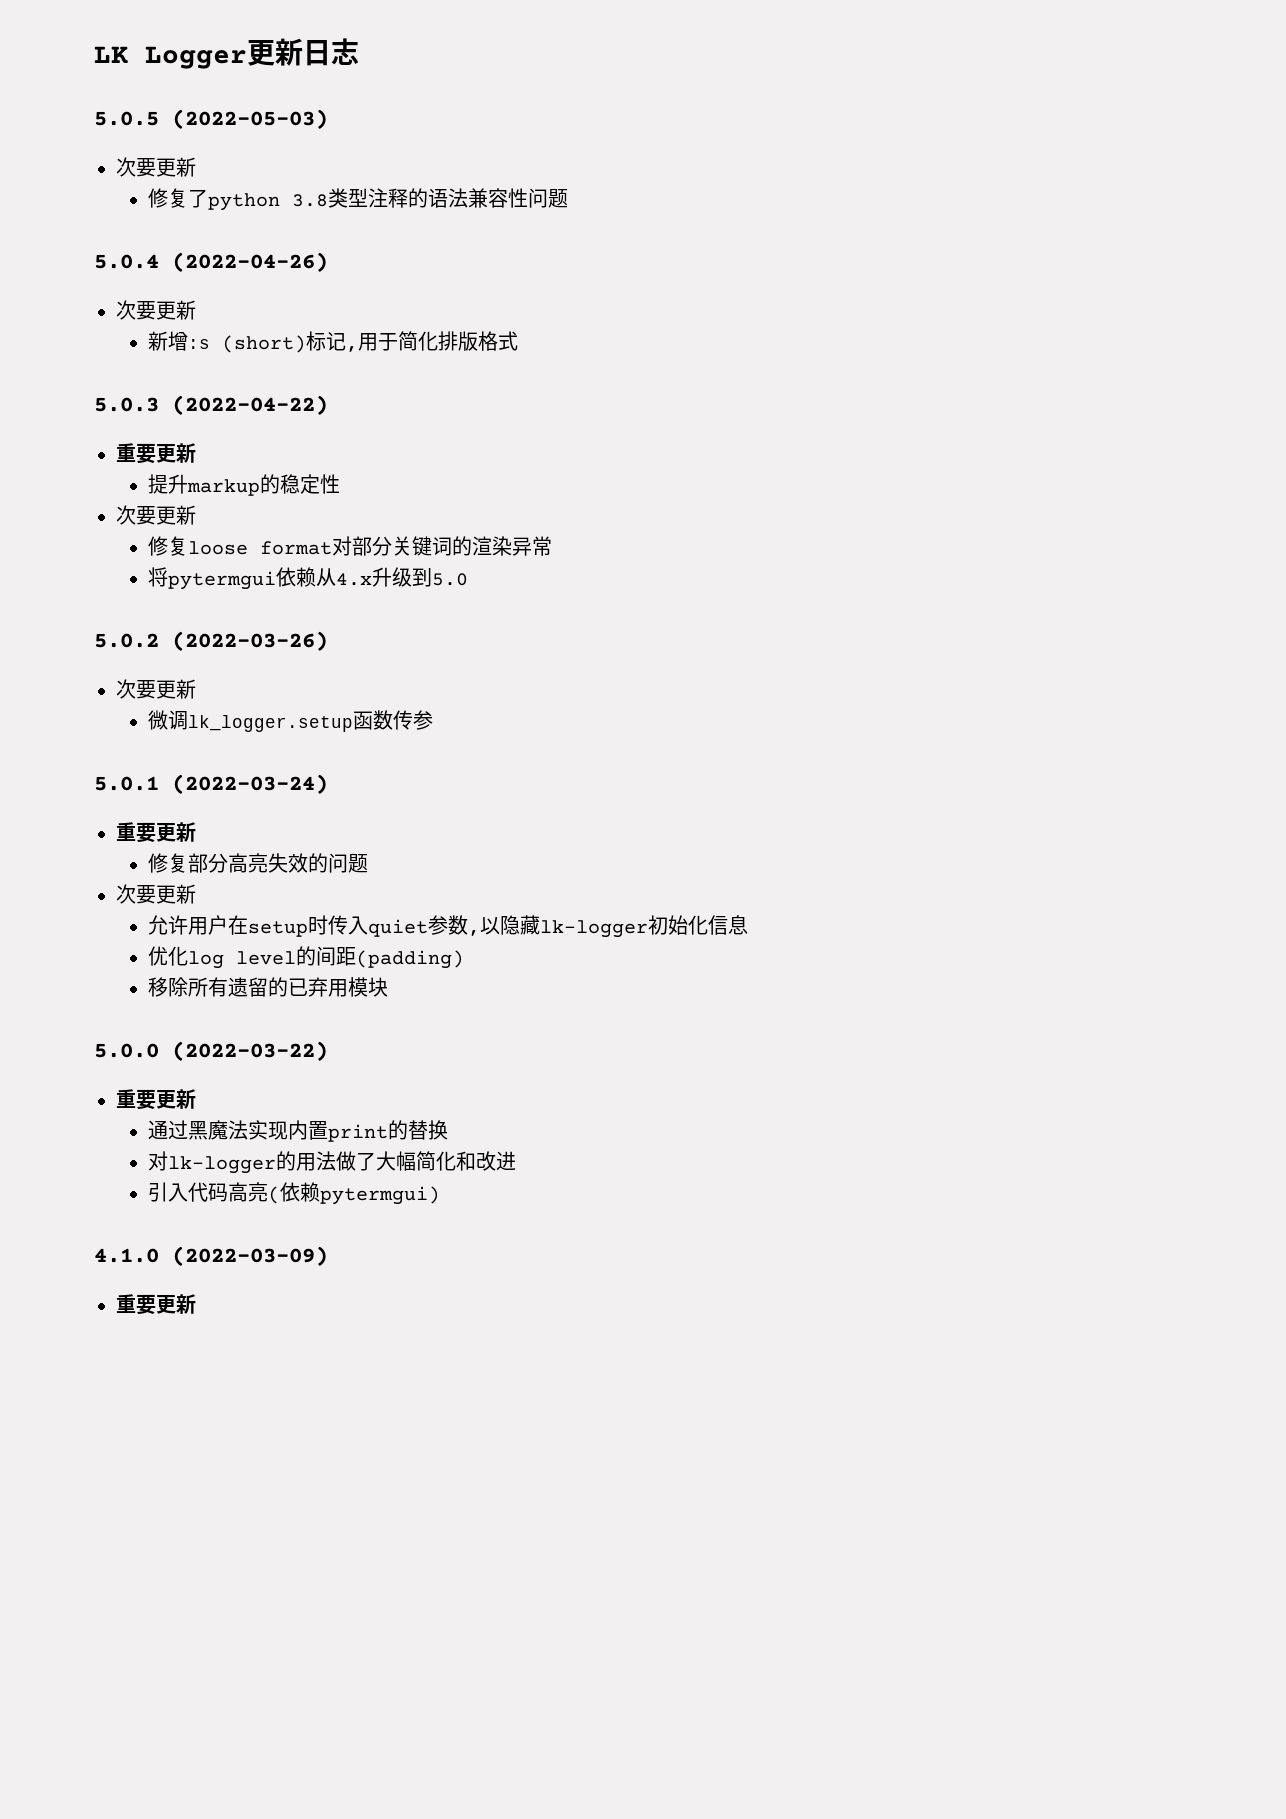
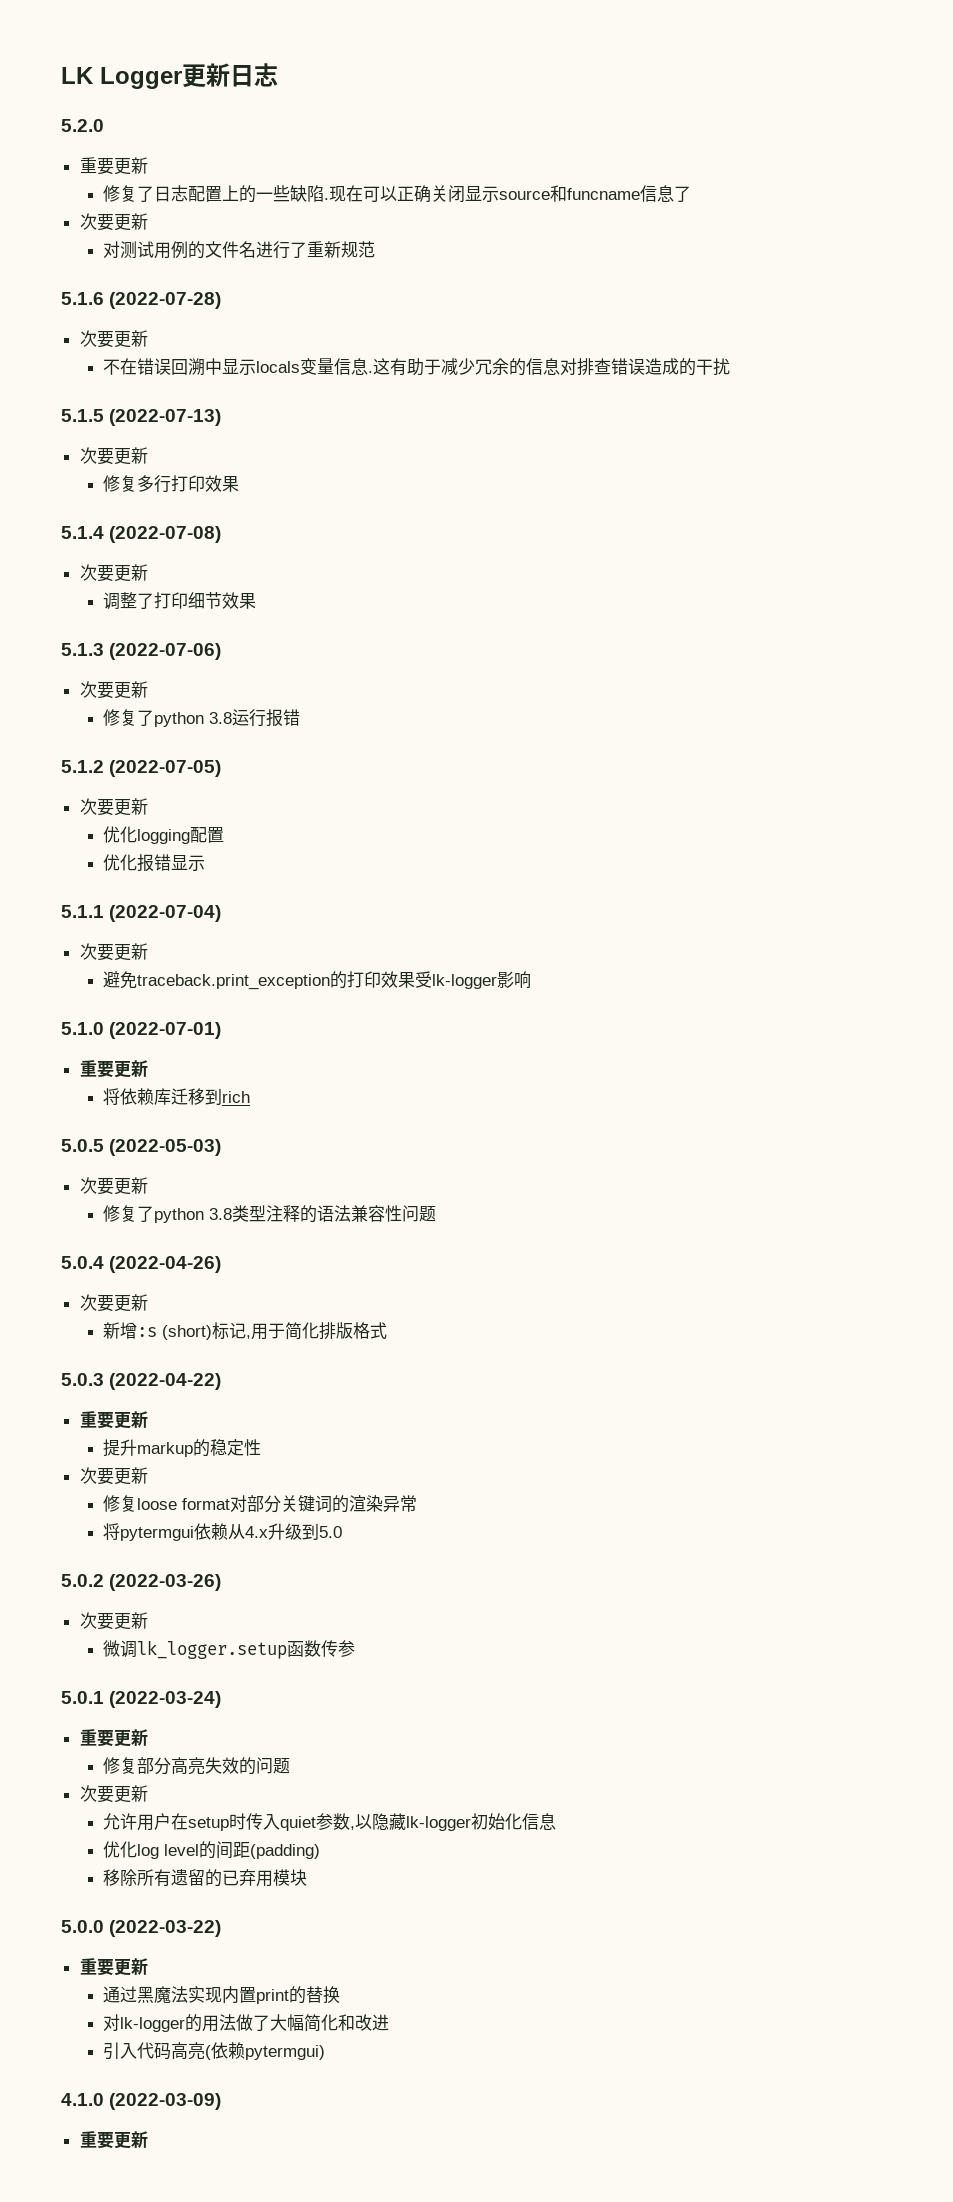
+ 5.2.0
+ 重要更新
+ 修复了日志配置上的一些缺陷.现在可以正确关闭显示source和funcname信息了
+ 次要更新
+ 对测试用例的文件名进行了重新规范
+ 5.1.6 (2022-07-28)
+ 次要更新
+ 不在错误回溯中显示locals变量信息.这有助于减少冗余的信息对排查错误造成的干扰
+ 5.1.5 (2022-07-13)
+ 次要更新
+ 修复多行打印效果
+ 5.1.4 (2022-07-08)
+ 次要更新
+ 调整了打印细节效果
+ 5.1.3 (2022-07-06)
+ 次要更新
+ 修复了python 3.8运行报错
+ 5.1.2 (2022-07-05)
+ 次要更新
+ 优化logging配置
+ 优化报错显示
+ 5.1.1 (2022-07-04)
+ 次要更新
+ 避免traceback.print_exception的打印效果受lk-logger影响
+ 5.1.0 (2022-07-01)
+ 重要更新
+ 将依赖库迁移到rich

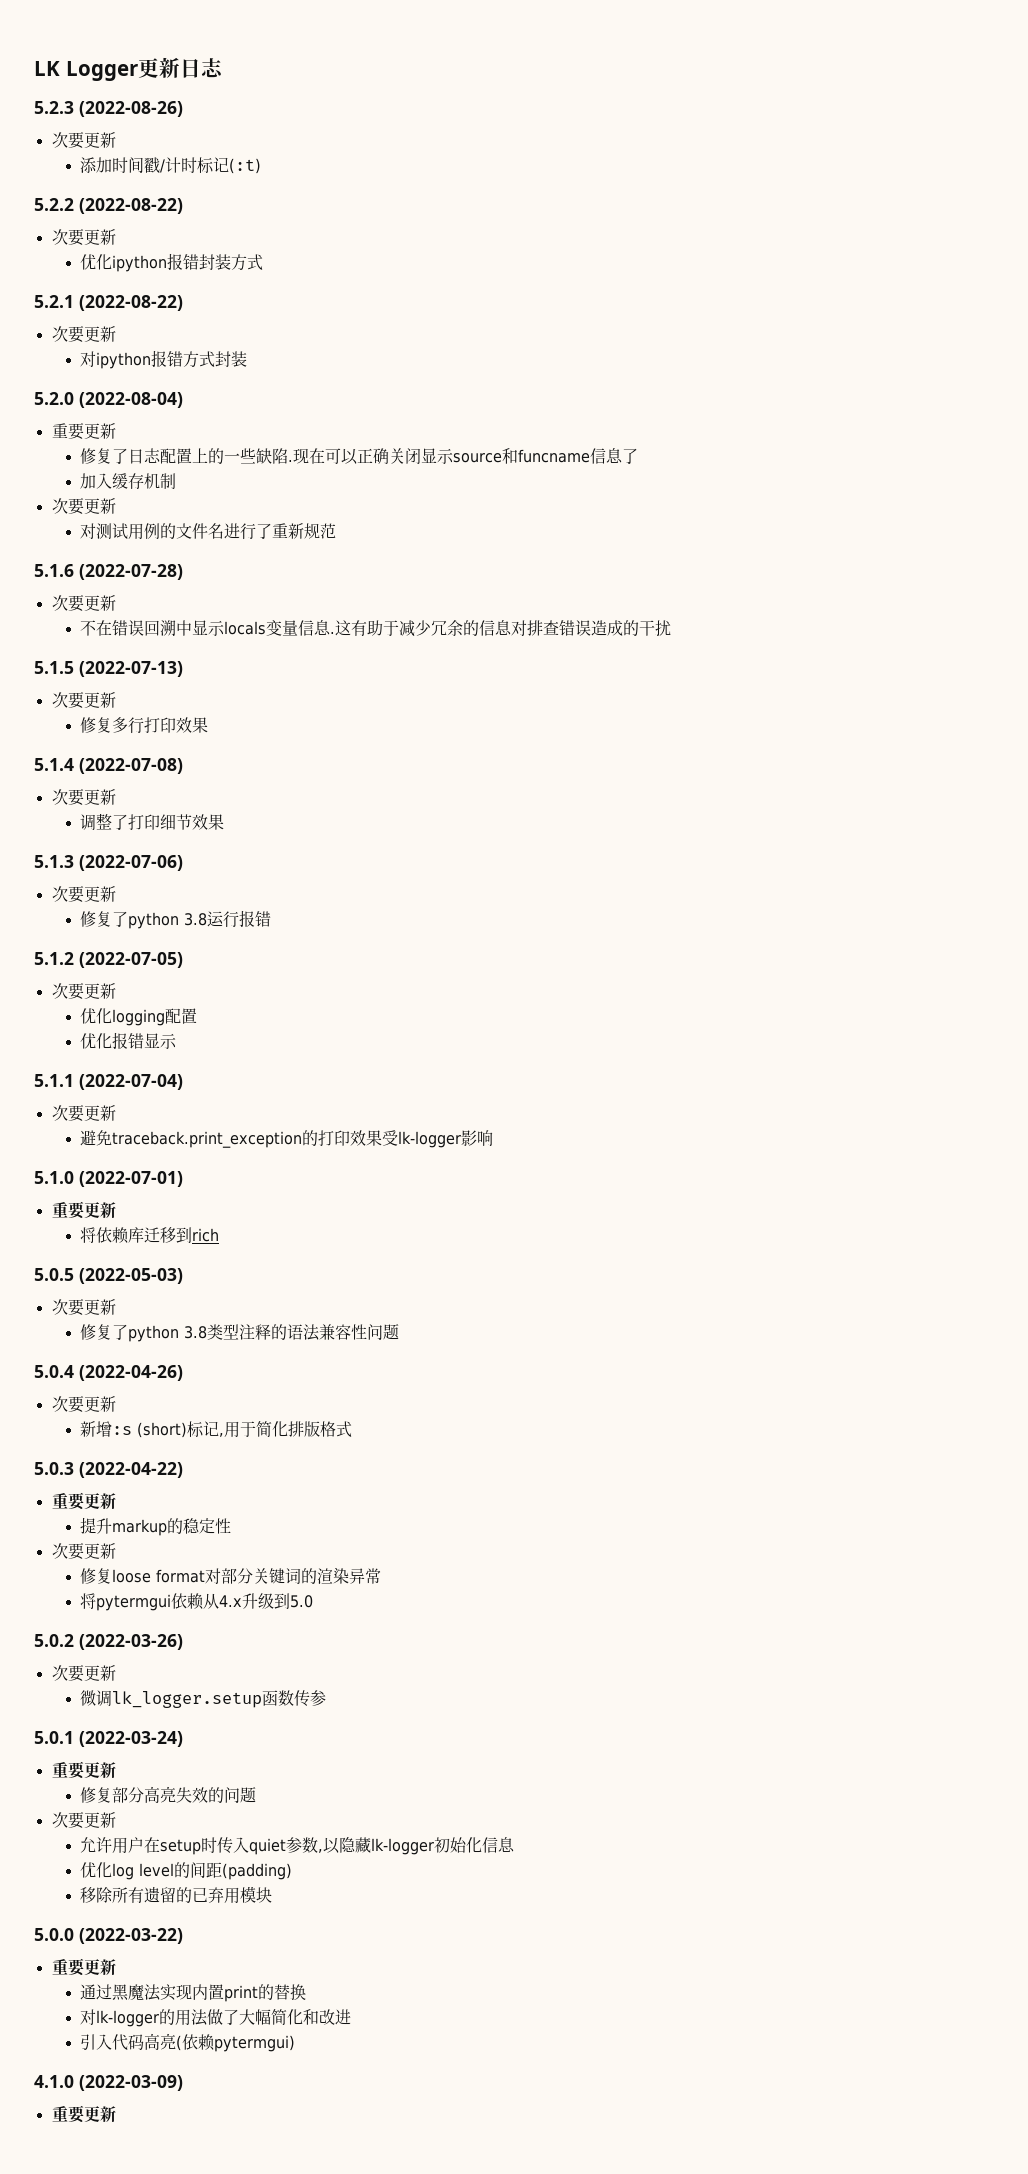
+ 5.2.3 (2022-08-26)
+ 次要更新
+ 添加时间戳/计时标记(:t)
+ 5.2.2 (2022-08-22)
+ 次要更新
+ 优化ipython报错封装方式
+ 5.2.1 (2022-08-22)
+ 次要更新
+ 对ipython报错方式封装
- 5.2.0
+ 5.2.0 (2022-08-04)
+ 加入缓存机制

